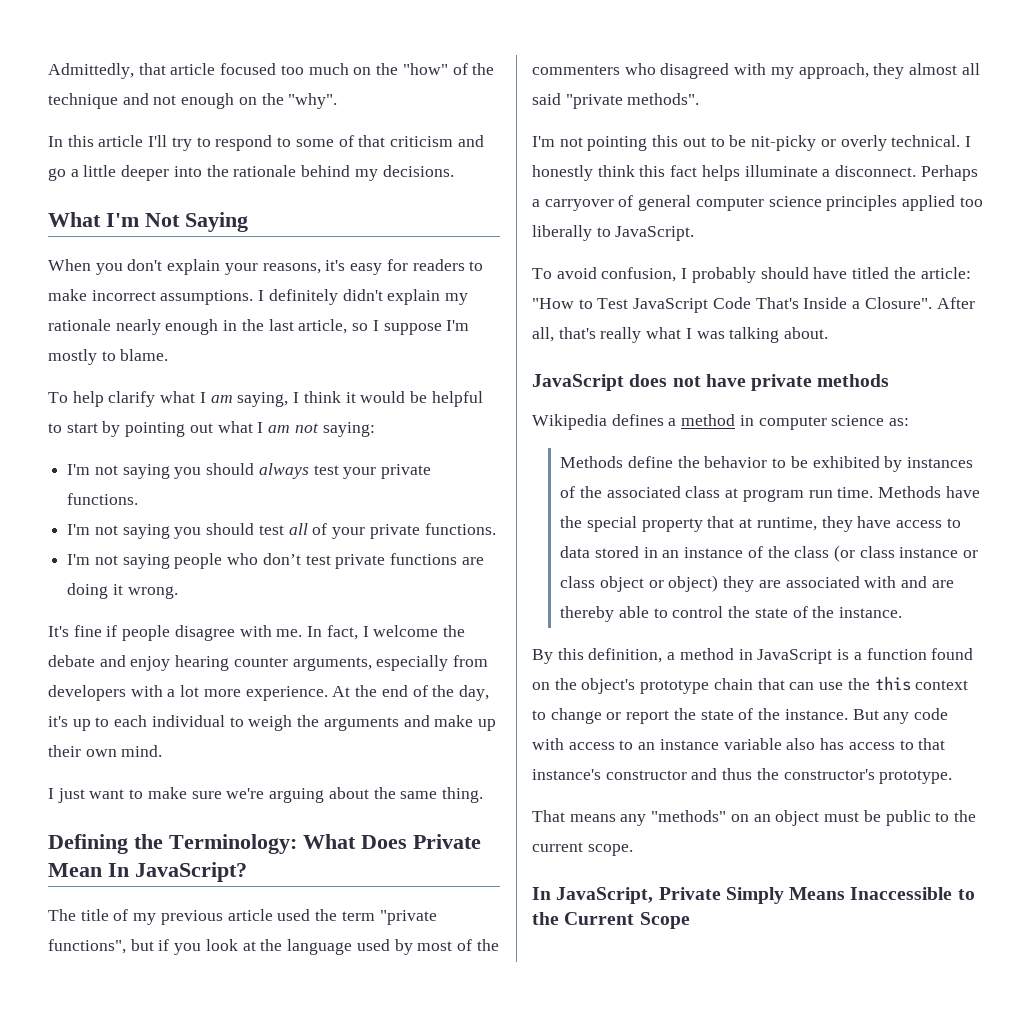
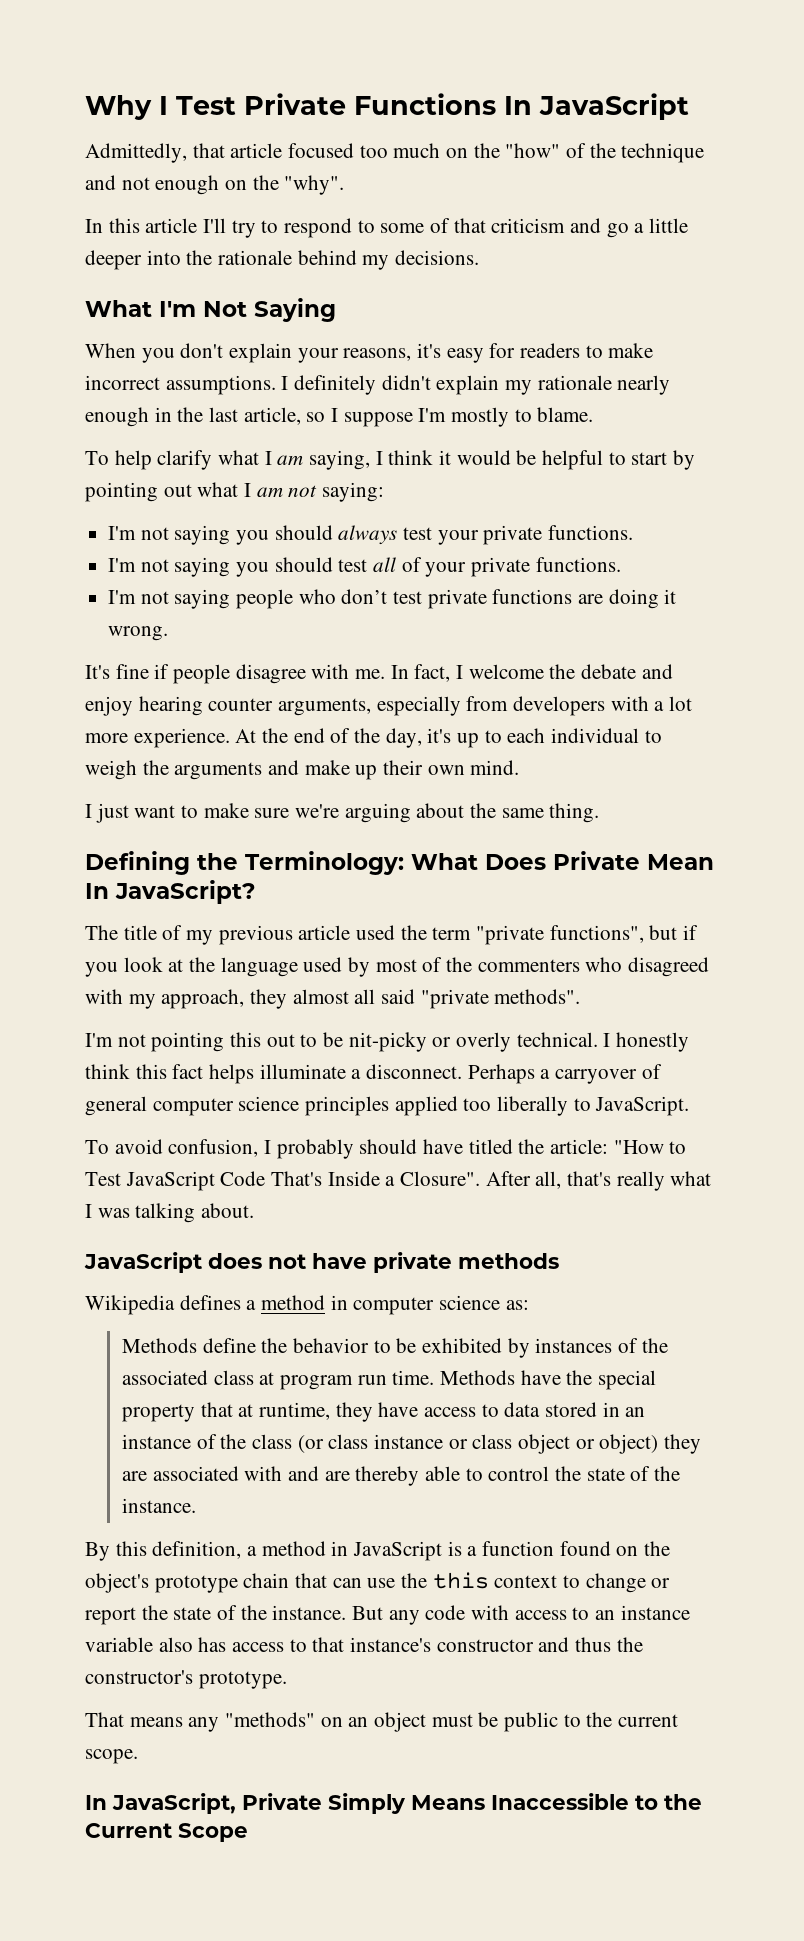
+ Why I Test Private Functions In JavaScript

